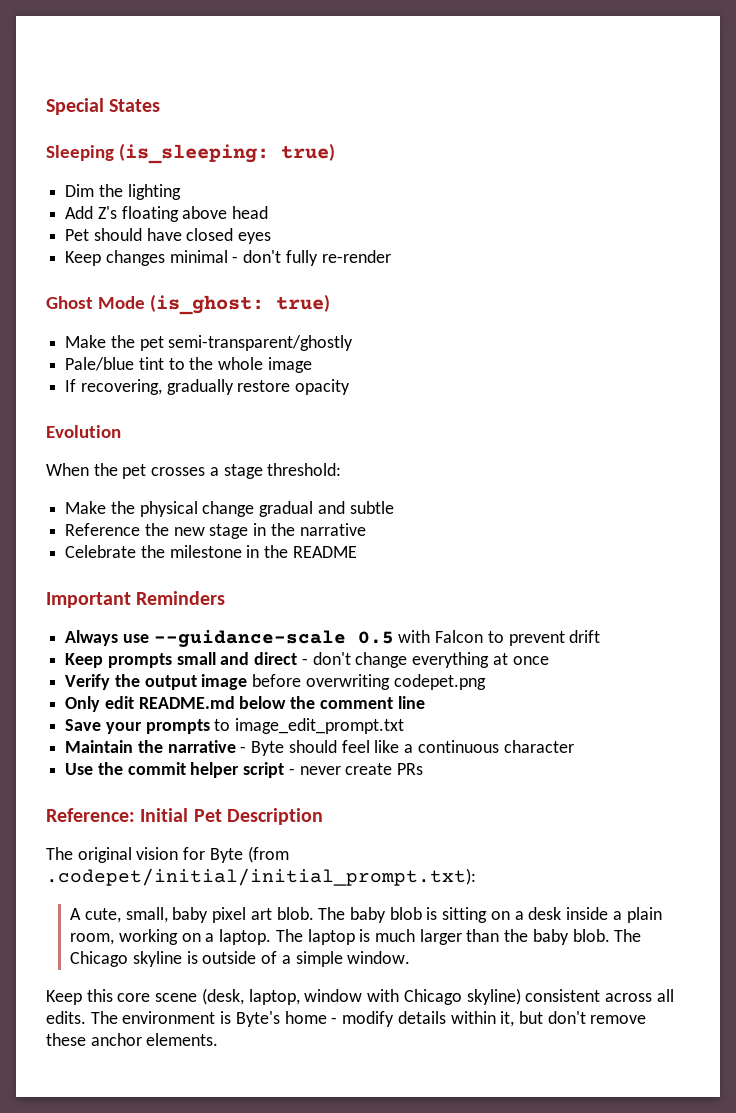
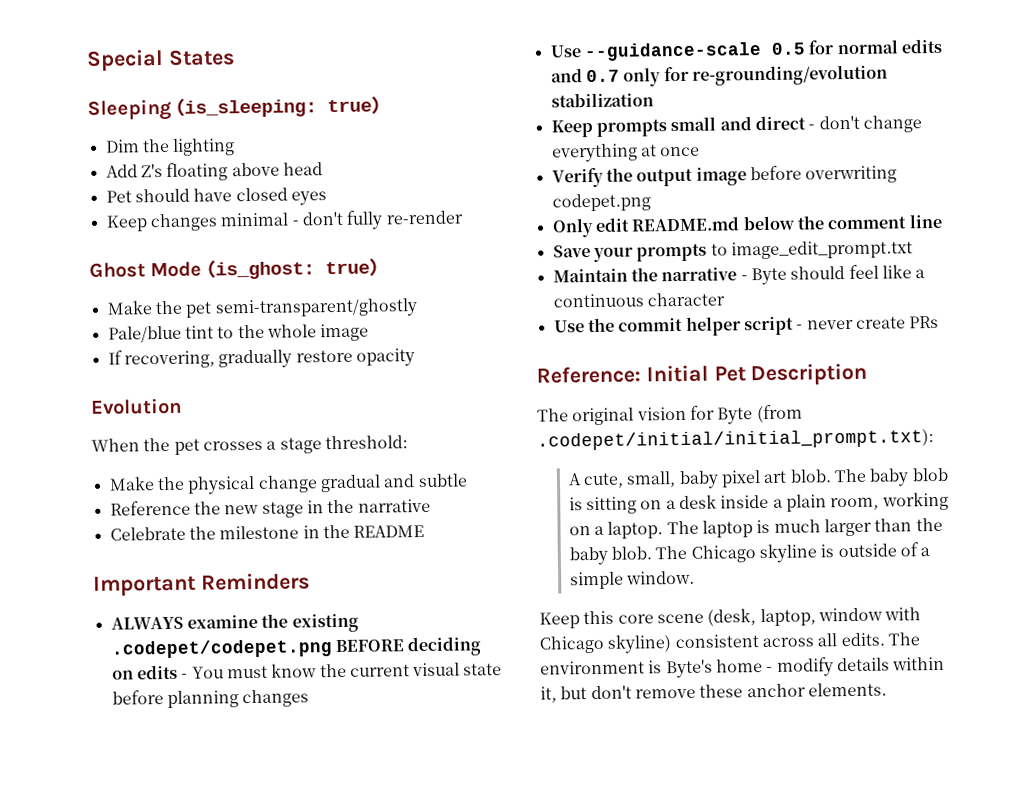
- Always use --guidance-scale 0.5 with Falcon to prevent drift
+ ALWAYS examine the existing .codepet/codepet.png BEFORE deciding on edits - You must know the current visual state before planning changes
+ Use --guidance-scale 0.5 for normal edits and 0.7 only for re-grounding/evolution stabilization

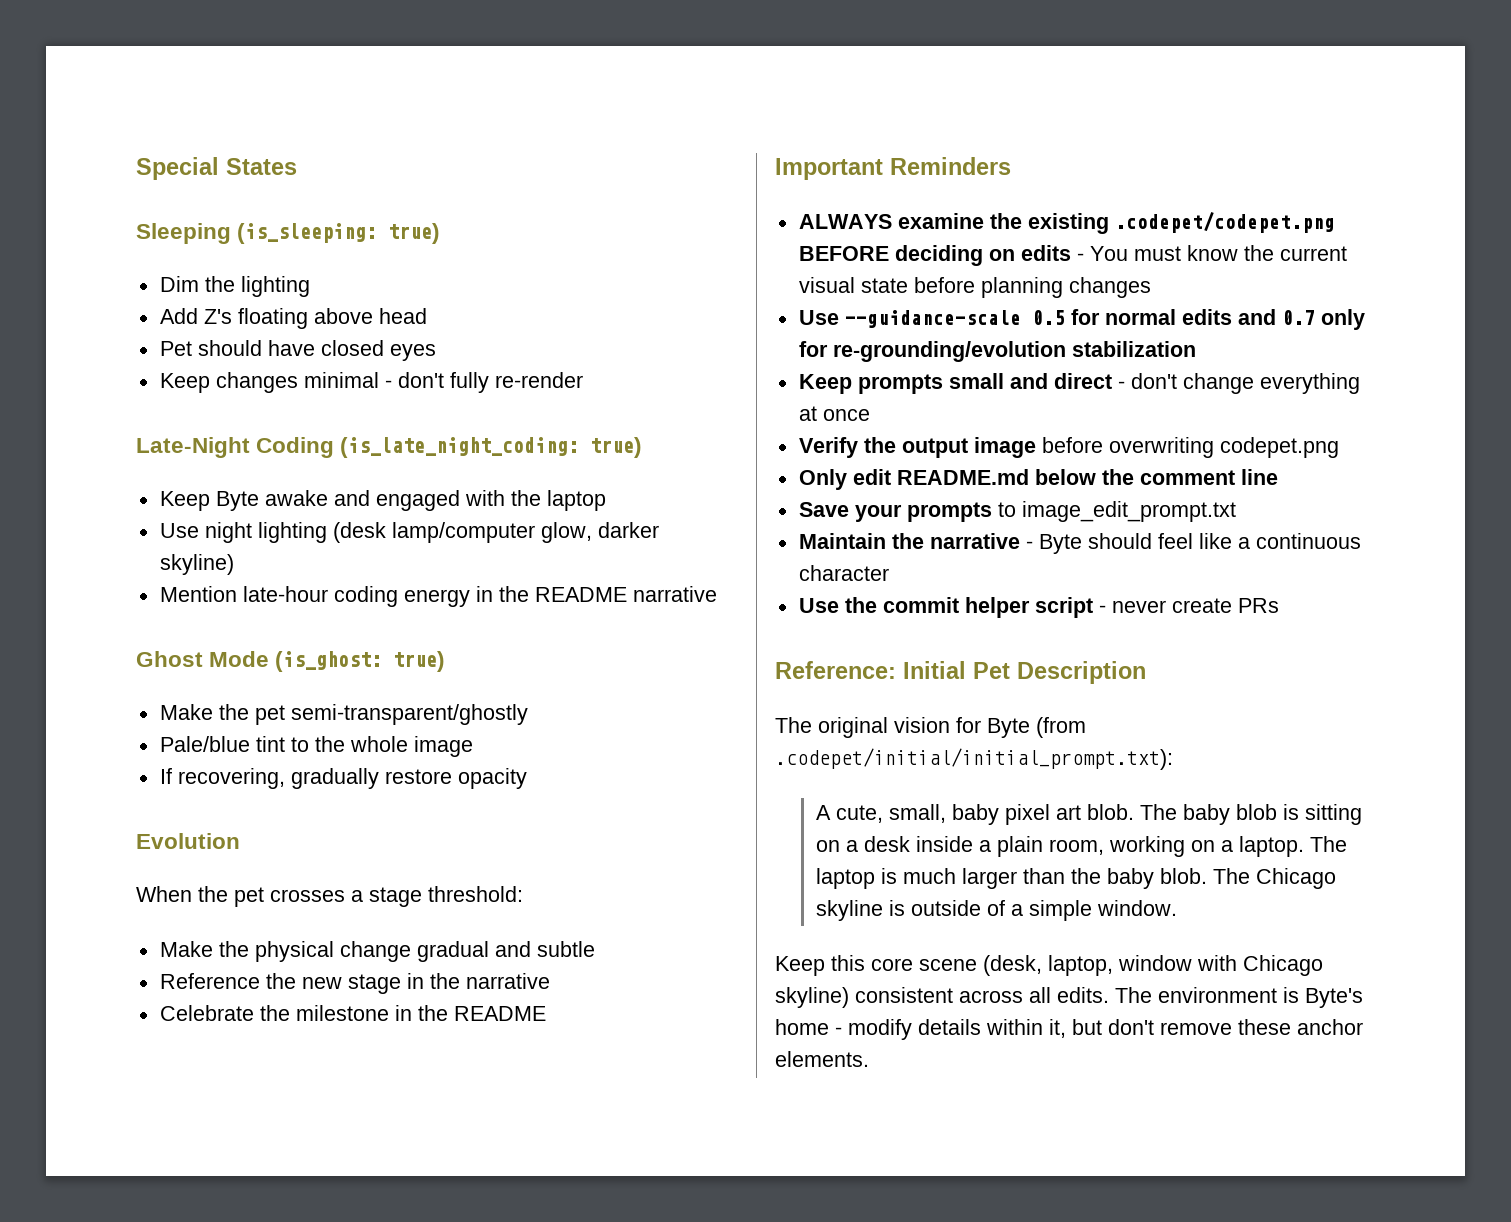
+ Late-Night Coding (is_late_night_coding: true)
+ Keep Byte awake and engaged with the laptop
+ Use night lighting (desk lamp/computer glow, darker skyline)
+ Mention late-hour coding energy in the README narrative

